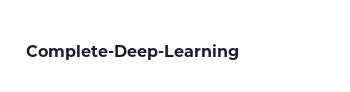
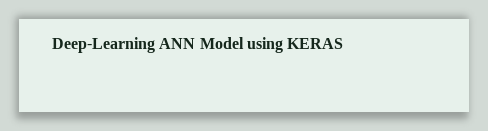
- Complete-Deep-Learning
+ Deep-Learning ANN Model using KERAS

